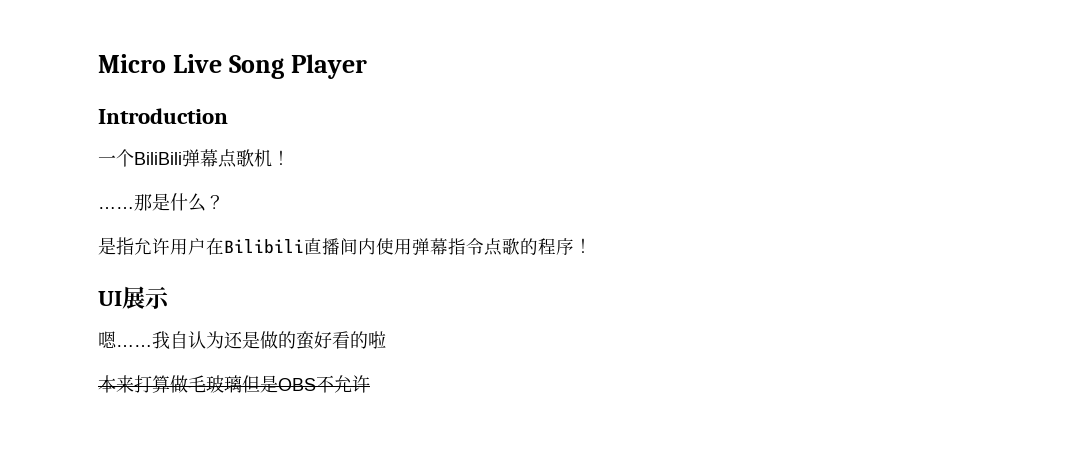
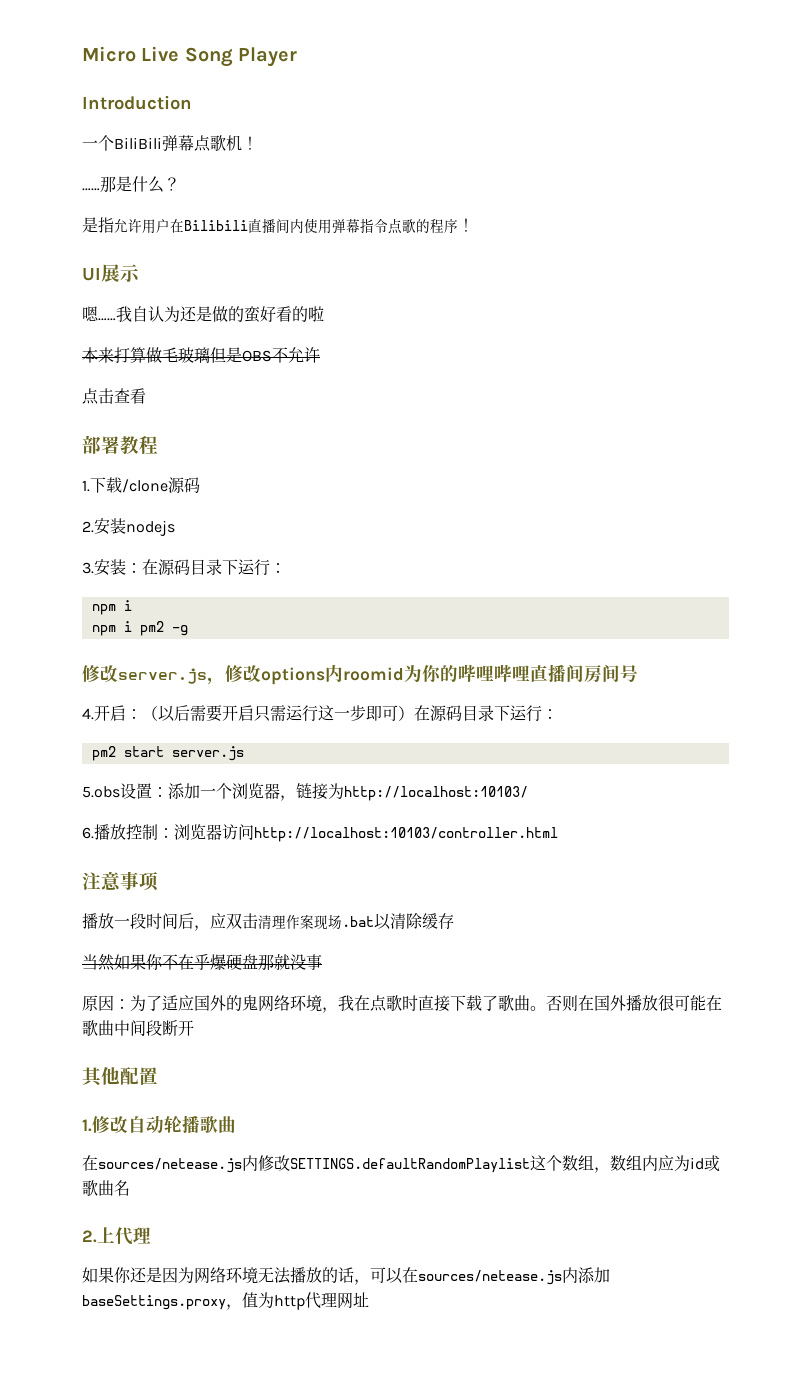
+ 点击查看
+ 部署教程
+ 1.下载/clone源码
+ 2.安装nodejs
+ 3.安装：在源码目录下运行：
+ npm i
+ npm i pm2 -g
+ 修改server.js，修改options内roomid为你的哔哩哔哩直播间房间号
+ 4.开启：（以后需要开启只需运行这一步即可）在源码目录下运行：
+ pm2 start server.js
+ 5.obs设置：添加一个浏览器，链接为http://localhost:10103/
+ 6.播放控制：浏览器访问http://localhost:10103/controller.html
+ 注意事项
+ 播放一段时间后，应双击清理作案现场.bat以清除缓存
+ 当然如果你不在乎爆硬盘那就没事
+ 原因：为了适应国外的鬼网络环境，我在点歌时直接下载了歌曲。否则在国外播放很可能在歌曲中间段断开
+ 其他配置
+ 1.修改自动轮播歌曲
+ 在sources/netease.js内修改SETTINGS.defaultRandomPlaylist这个数组，数组内应为id或歌曲名
+ 2.上代理
+ 如果你还是因为网络环境无法播放的话，可以在sources/netease.js内添加baseSettings.proxy，值为http代理网址

